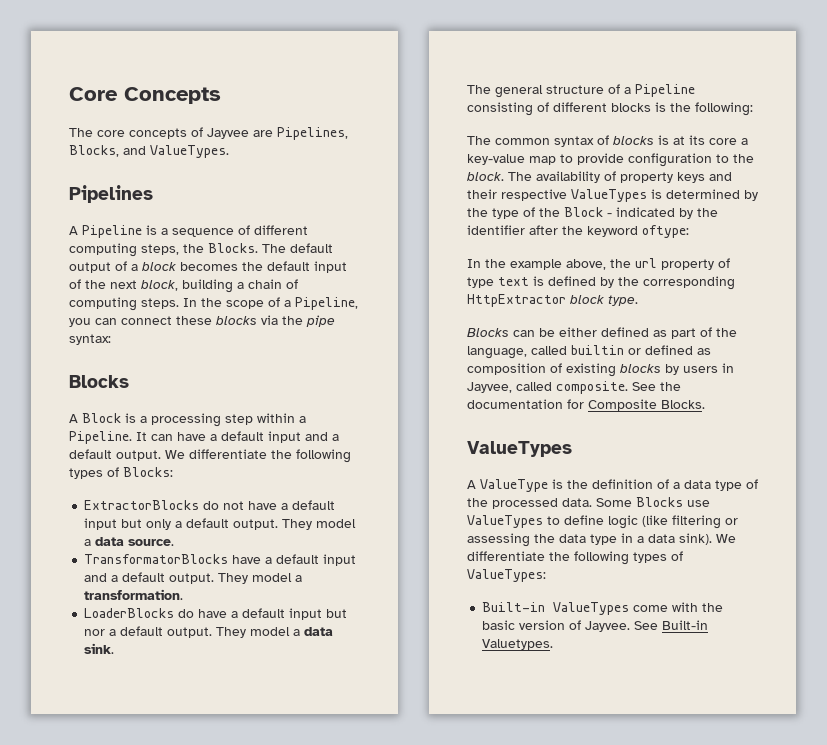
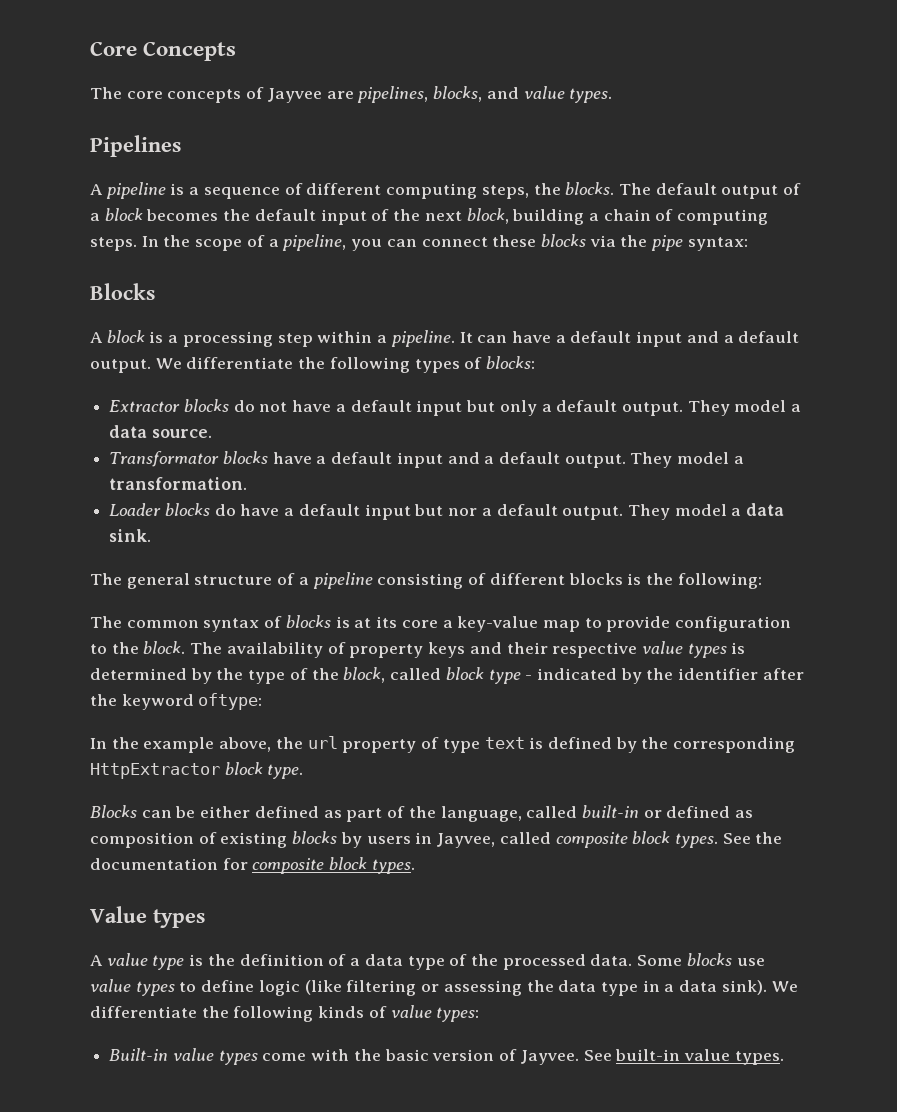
- The core concepts of Jayvee are Pipelines, Blocks, and ValueTypes.
+ The core concepts of Jayvee are pipelines, blocks, and value types.
- A Pipeline is a sequence of different computing steps, the Blocks.
+ A pipeline is a sequence of different computing steps, the blocks.
- In the scope of a Pipeline, you can connect these blocks via the pipe syntax:
+ In the scope of a pipeline, you can connect these blocks via the pipe syntax:
- A Block is a processing step within a Pipeline.
+ A block is a processing step within a pipeline.
- We differentiate the following types of Blocks:
- ExtractorBlocks do not have a default input but only a default output.
+ We differentiate the following types of blocks:
+ Extractor blocks do not have a default input but only a default output.
- TransformatorBlocks have a default input and a default output.
+ Transformator blocks have a default input and a default output.
- LoaderBlocks do have a default input but nor a default output.
+ Loader blocks do have a default input but nor a default output.
- The general structure of a Pipeline consisting of different blocks is the following:
+ The general structure of a pipeline consisting of different blocks is the following:
- The availability of property keys and their respective ValueTypes is determined by the type of the Block - indicated by the identifier after the keyword oftype:
+ The availability of property keys and their respective value types is determined by the type of the block, called block type - indicated by the identifier after the keyword oftype:
- Blocks can be either defined as part of the language, called builtin or defined as composition of existing blocks by users in Jayvee, called composite.
+ Blocks can be either defined as part of the language, called built-in or defined as composition of existing blocks by users in Jayvee, called composite block types.
- See the documentation for Composite Blocks.
- ValueTypes
- A ValueType is the definition of a data type of the processed data.
+ See the documentation for composite block types.
+ Value types
+ A value type is the definition of a data type of the processed data.
- Some Blocks use ValueTypes to define logic (like filtering or assessing the data type in a data sink).
+ Some blocks use value types to define logic (like filtering or assessing the data type in a data sink).
- We differentiate the following types of ValueTypes:
- Built-in ValueTypes come with the basic version of Jayvee.
+ We differentiate the following kinds of value types:
+ Built-in value types come with the basic version of Jayvee.
- See Built-in Valuetypes.
+ See built-in value types.

